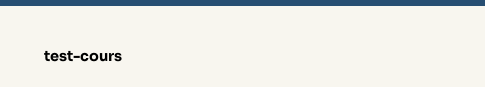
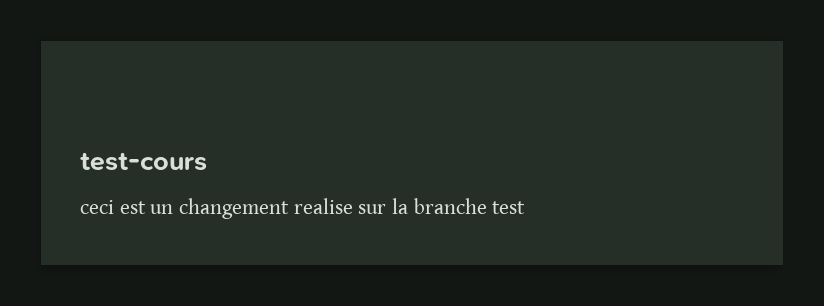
+ ceci est un changement realise sur la branche test

